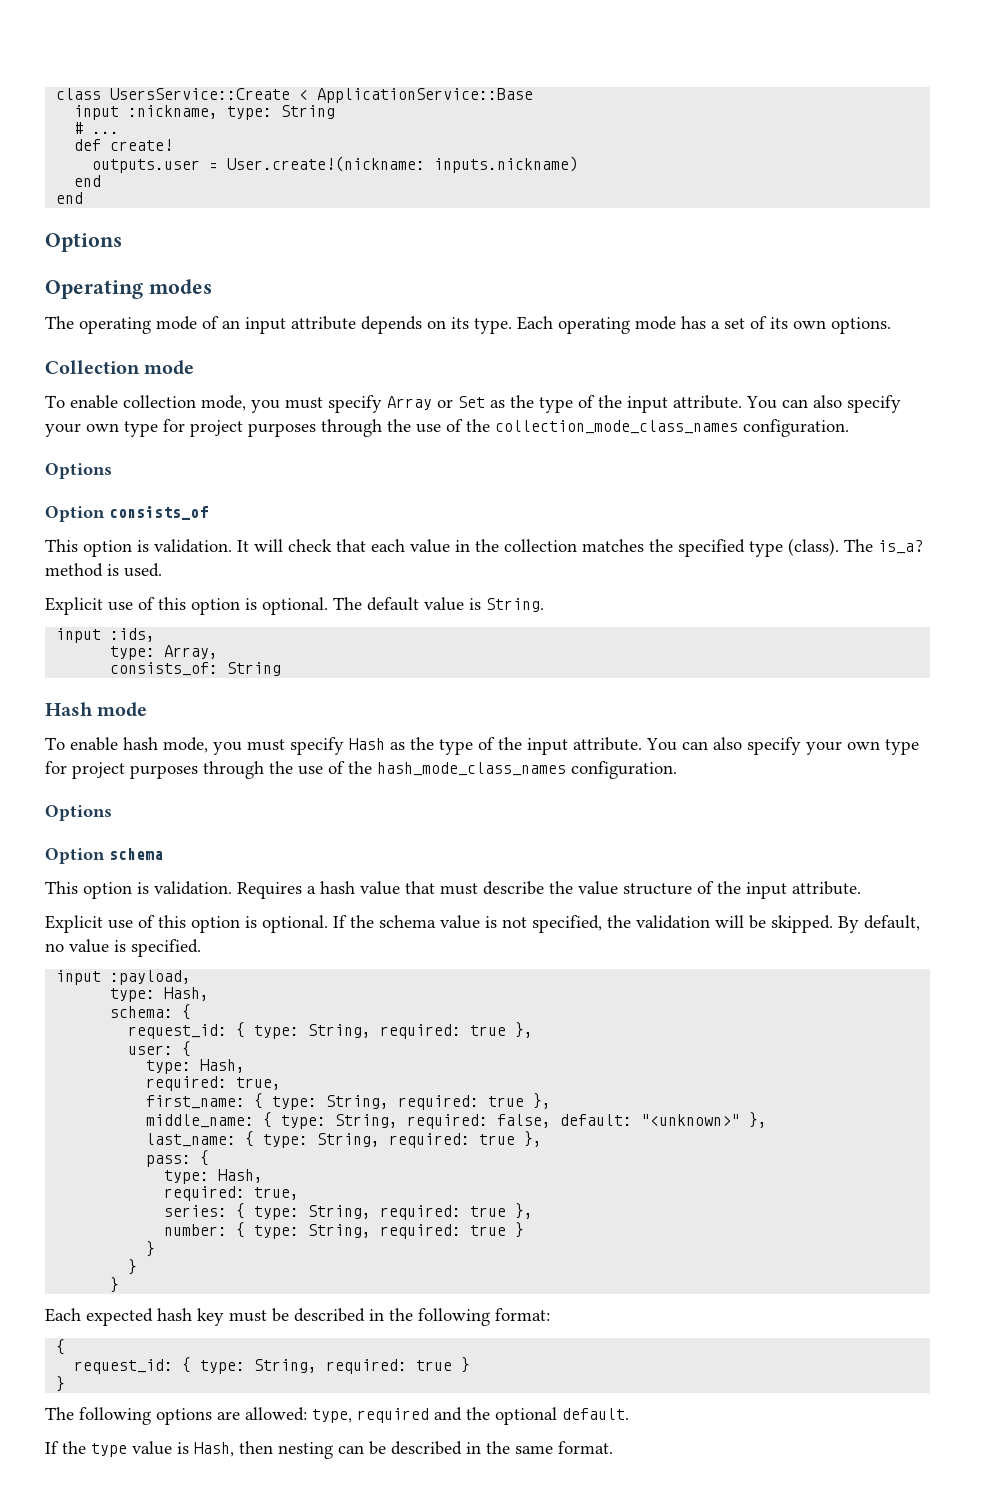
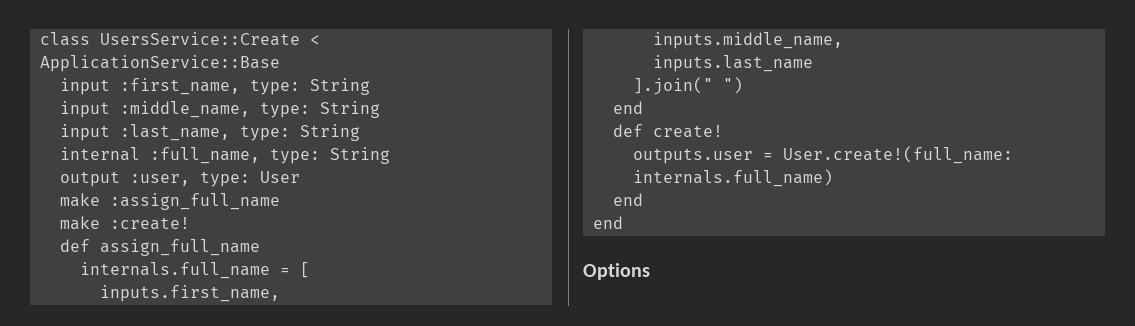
- input :nickname, type: String
- # ...
+ input :first_name, type: String
+ input :middle_name, type: String
+ input :last_name, type: String
+ internal :full_name, type: String
+ output :user, type: User
+ make :assign_full_name
+ make :create!
+ def assign_full_name
+ internals.full_name = [
+ inputs.first_name,
+ inputs.middle_name,
+ inputs.last_name
+ ].join(" ")
+ end
- outputs.user = User.create!(nickname: inputs.nickname)
+ outputs.user = User.create!(full_name: internals.full_name)
- Operating modes
- The operating mode of an input attribute depends on its type. Each operating mode has a set of its own options.
- Collection mode
- To enable collection mode, you must specify Array or Set as the type of the input attribute. You can also specify your own type for project purposes through the use of the collection_mode_class_names configuration.
- Options
- Option consists_of
- This option is validation. It will check that each value in the collection matches the specified type (class). The is_a? method is used.
- Explicit use of this option is optional. The default value is String.
- input :ids,
- type: Array,
- consists_of: String
- Hash mode
- To enable hash mode, you must specify Hash as the type of the input attribute. You can also specify your own type for project purposes through the use of the hash_mode_class_names configuration.
- Options
- Option schema
- This option is validation. Requires a hash value that must describe the value structure of the input attribute.
- Explicit use of this option is optional. If the schema value is not specified, the validation will be skipped. By default, no value is specified.
- input :payload,
- type: Hash,
- schema: {
- request_id: { type: String, required: true },
- user: {
- type: Hash,
- required: true,
- first_name: { type: String, required: true },
- middle_name: { type: String, required: false, default: "<unknown>" },
- last_name: { type: String, required: true },
- pass: {
- type: Hash,
- required: true,
- series: { type: String, required: true },
- number: { type: String, required: true }
- }
- }
- }
- Each expected hash key must be described in the following format:
- {
- request_id: { type: String, required: true }
- }
- The following options are allowed: type, required and the optional default.
- If the type value is Hash, then nesting can be described in the same format.

